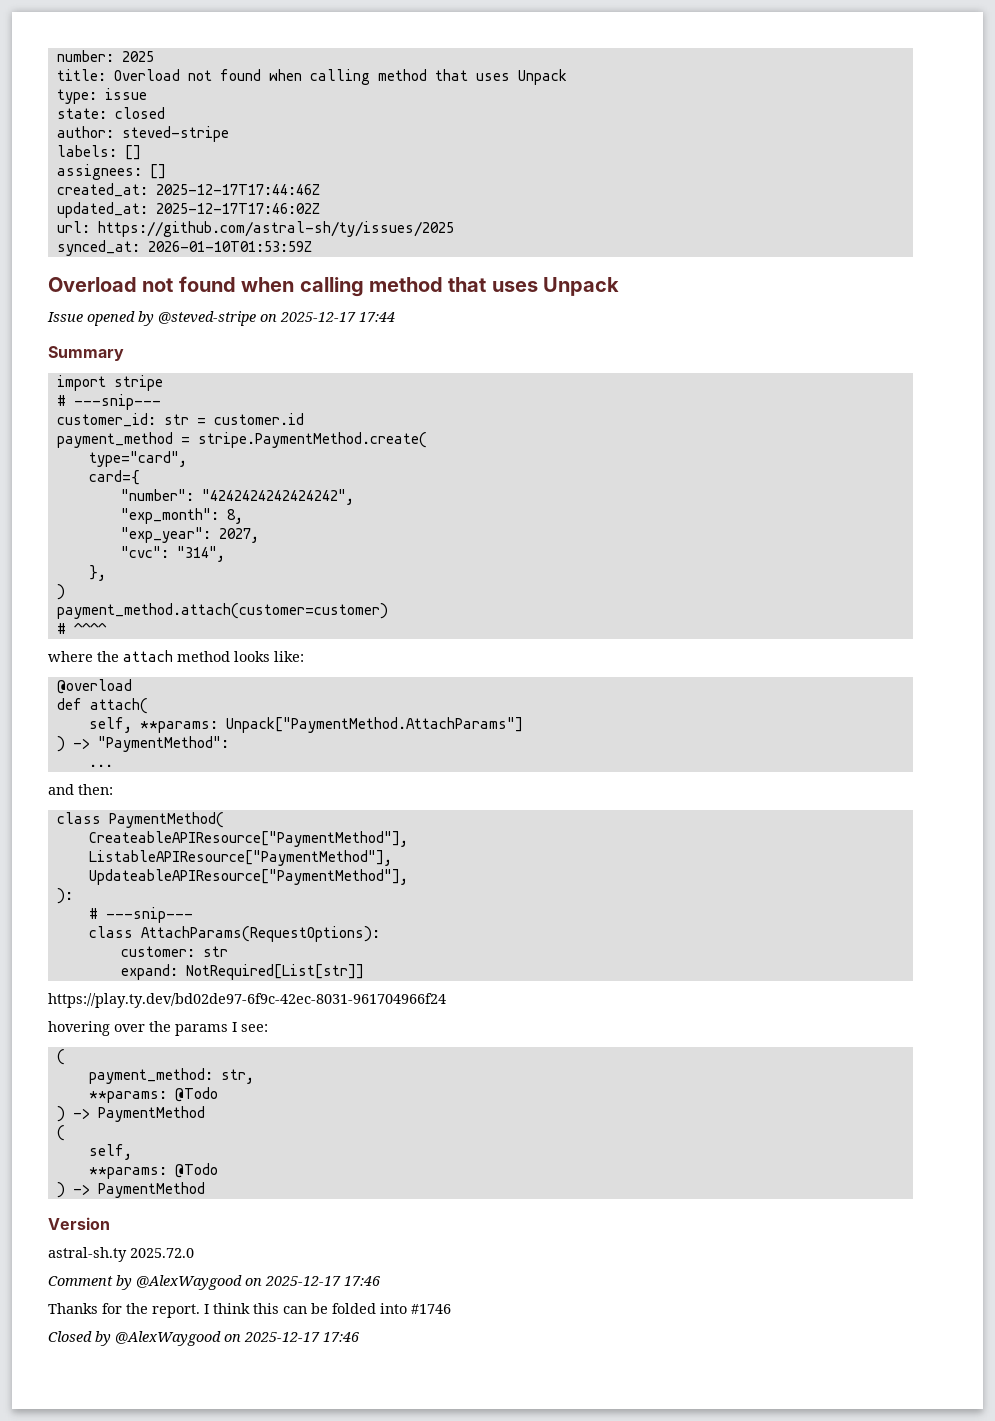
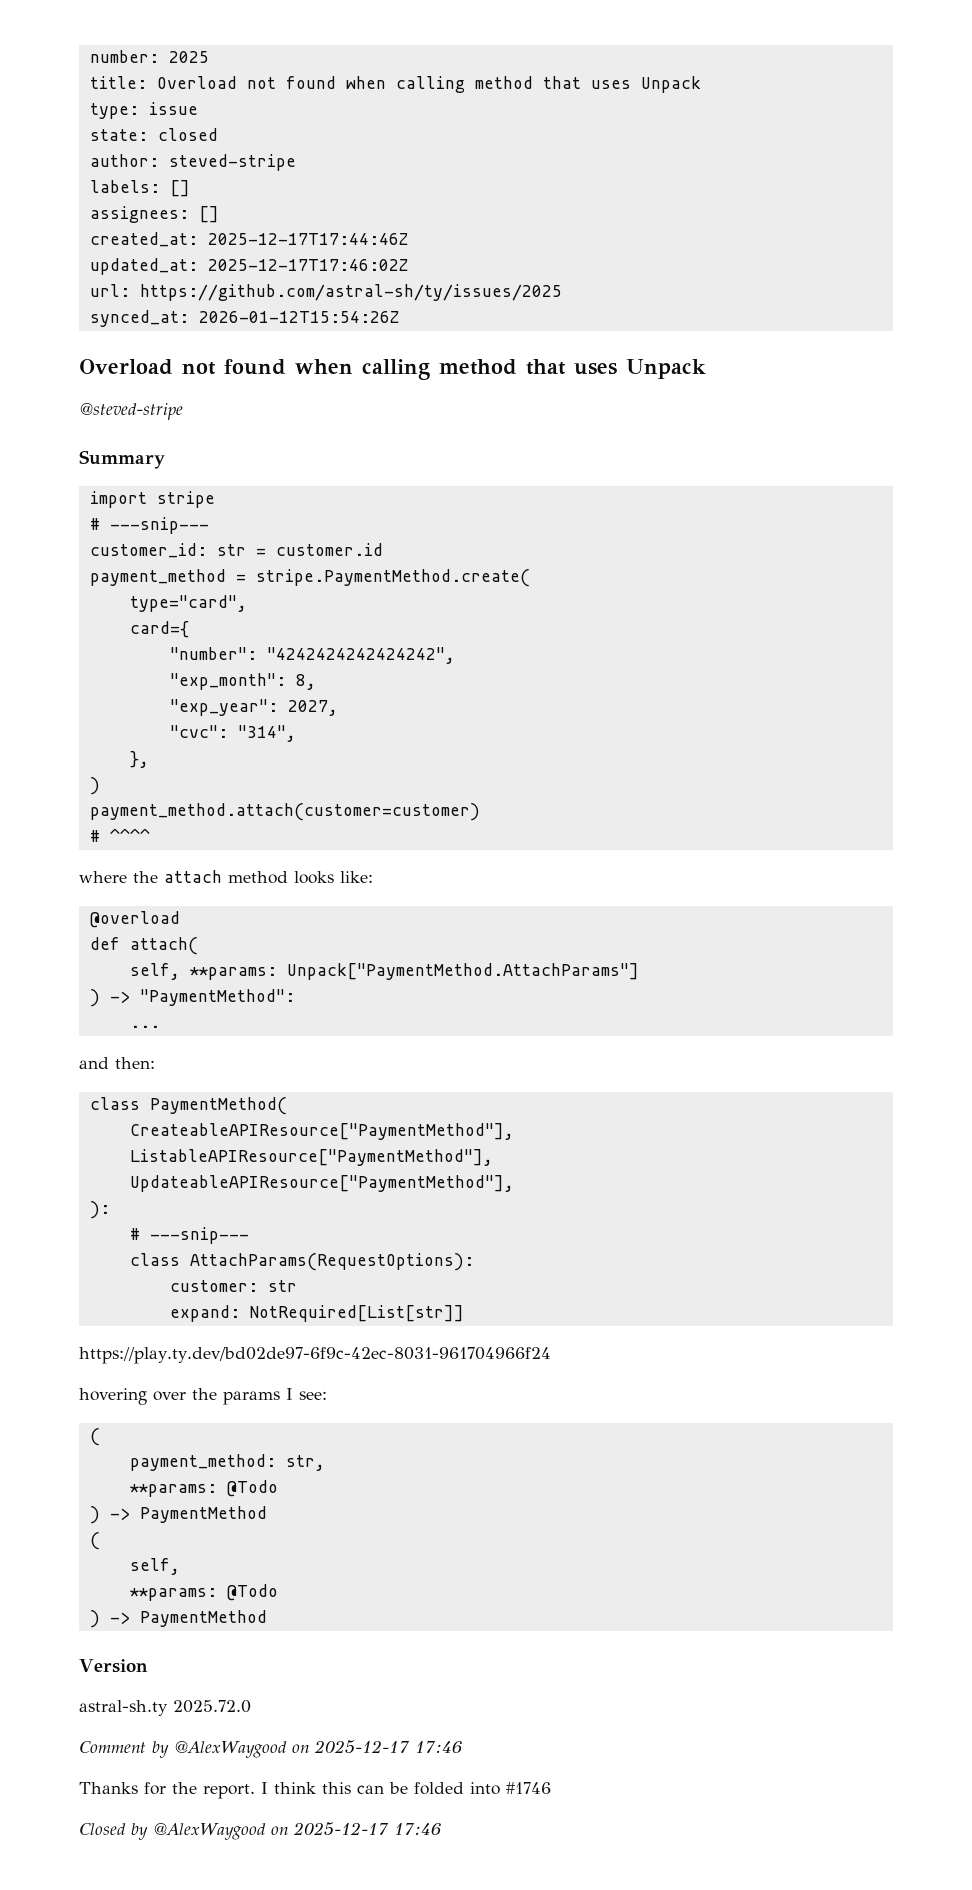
- synced_at: 2026-01-10T01:53:59Z
+ synced_at: 2026-01-12T15:54:26Z
  Overload not found when calling method that uses Unpack
- Issue opened by @steved-stripe on 2025-12-17 17:44
+ @steved-stripe

